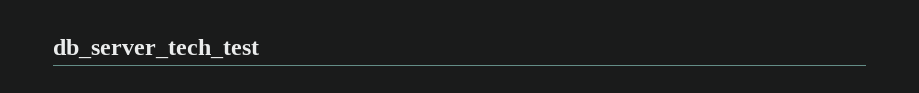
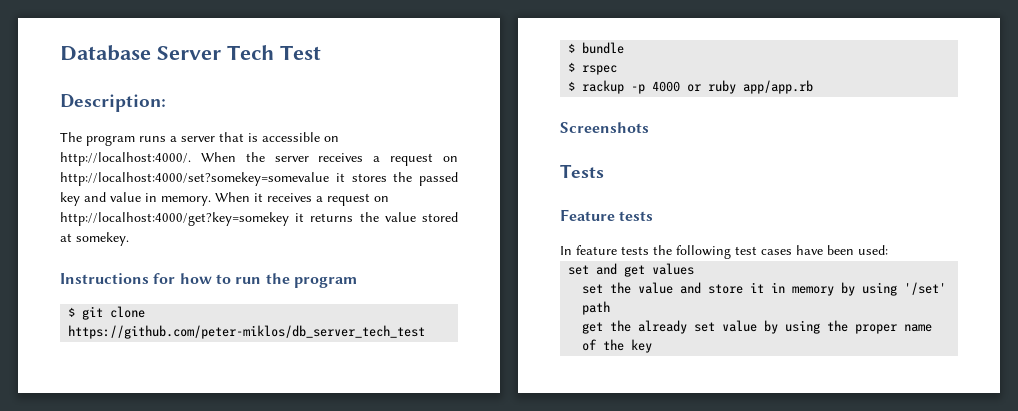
- db_server_tech_test
+ Database Server Tech Test
+ Description:
+ The program runs a server that is accessible on http://localhost:4000/. When the server receives a request on http://localhost:4000/set?somekey=somevalue it stores the passed key and value in memory. When it receives a request on http://localhost:4000/get?key=somekey it returns the value stored at somekey.
+ Instructions for how to run the program
+ $ git clone https://github.com/peter-miklos/db_server_tech_test
+ $ bundle
+ $ rspec
+ $ rackup -p 4000 or ruby app/app.rb
+ Screenshots
+ Tests
+ Feature tests
+ In feature tests the following test cases have been used:
+ set and get values
+ set the value and store it in memory by using '/set' path
+ get the already set value by using the proper name of the key

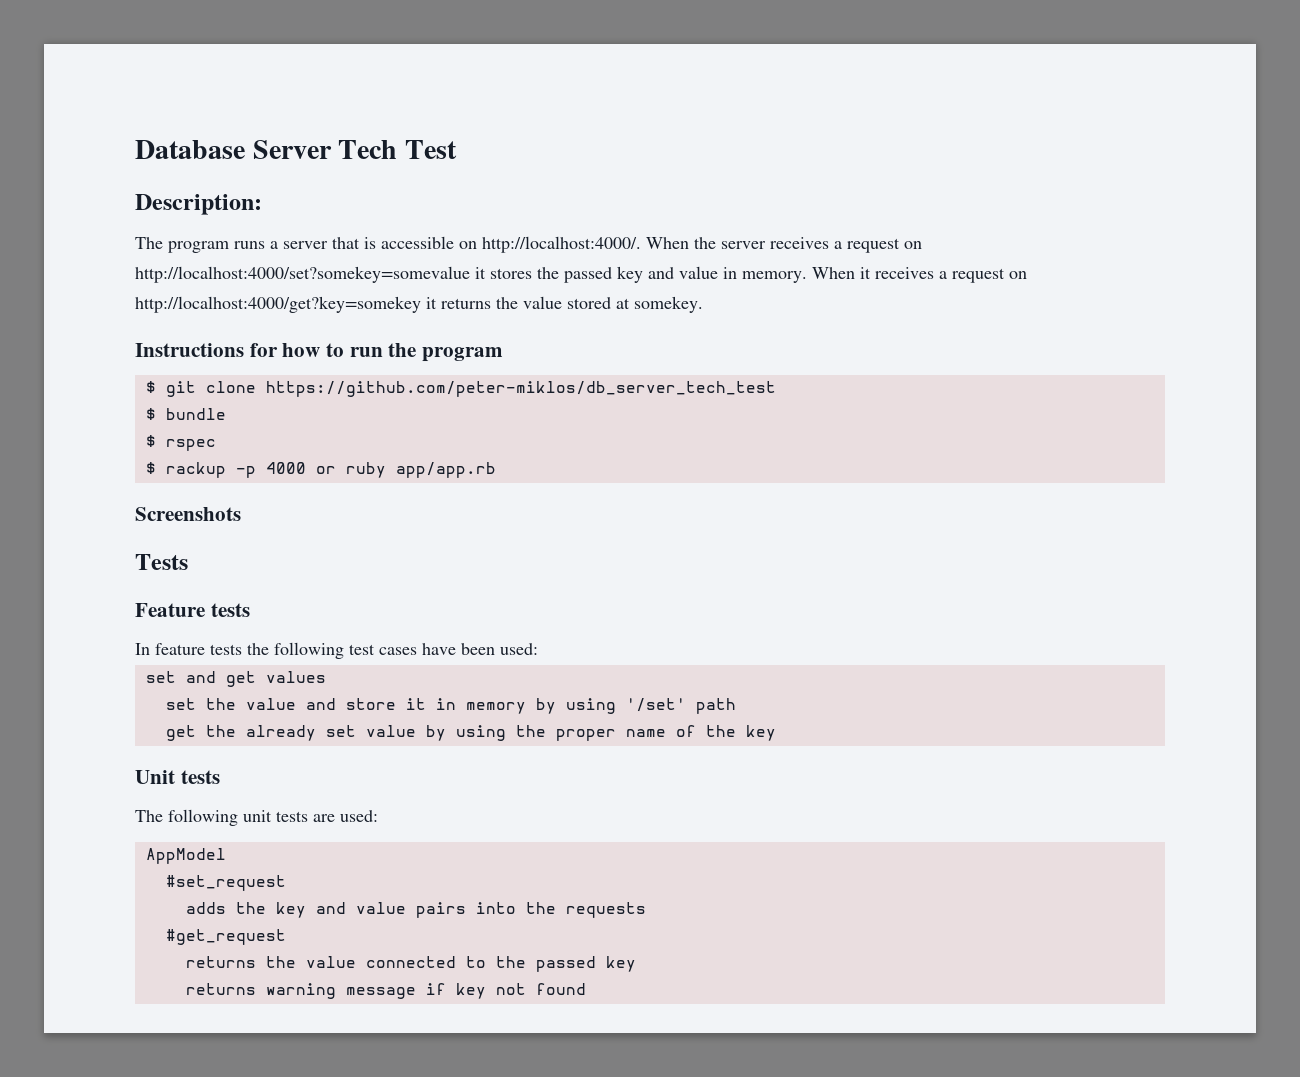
+ Unit tests
+ The following unit tests are used:
+ AppModel
+ #set_request
+ adds the key and value pairs into the requests
+ #get_request
+ returns the value connected to the passed key
+ returns warning message if key not found

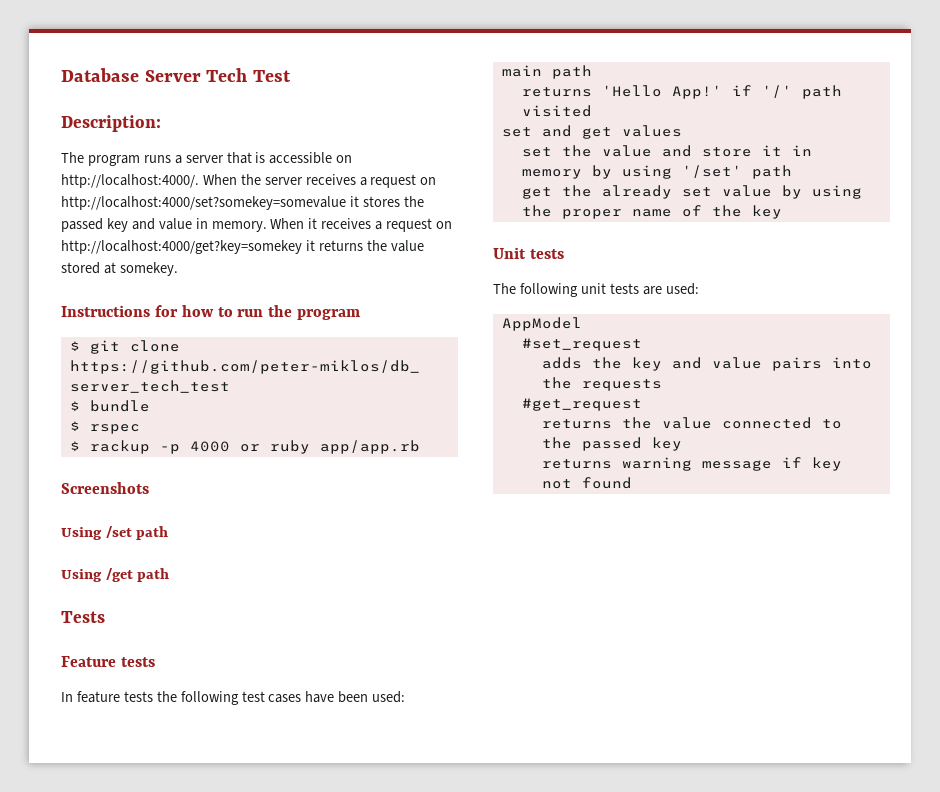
+ Using /set path
+ Using /get path
+ main path
+ returns 'Hello App!' if '/' path visited

